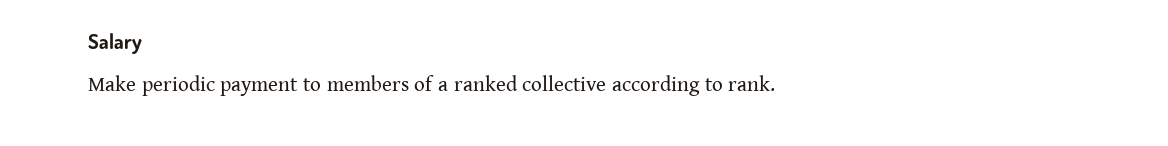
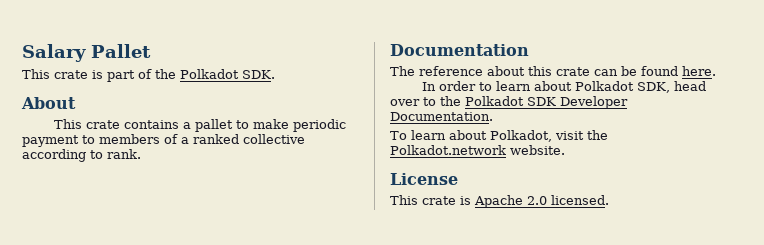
- Salary
- Make periodic payment to members of a ranked collective according to rank.
+ Salary Pallet
+ This crate is part of the Polkadot SDK.
+ About
+ This crate contains a pallet to make periodic payment to members of a ranked collective according to rank.
+ Documentation
+ The reference about this crate can be found here.
+ In order to learn about Polkadot SDK, head over to the Polkadot SDK Developer Documentation.
+ To learn about Polkadot, visit the Polkadot.network website.
+ License
+ This crate is Apache 2.0 licensed.

